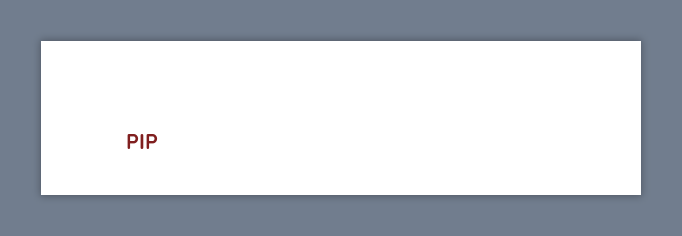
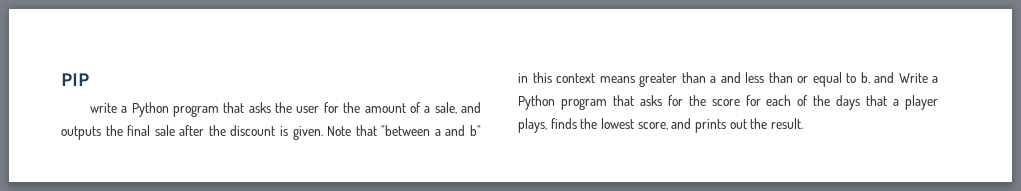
+ write a Python program that asks the user for the amount of a sale, and outputs the final sale after the discount is given. Note that "between a and b" in this context means greater than a and less than or equal to b. and Write a Python program that asks for the score for each of the days that a player plays, finds the lowest score, and prints out the result.

